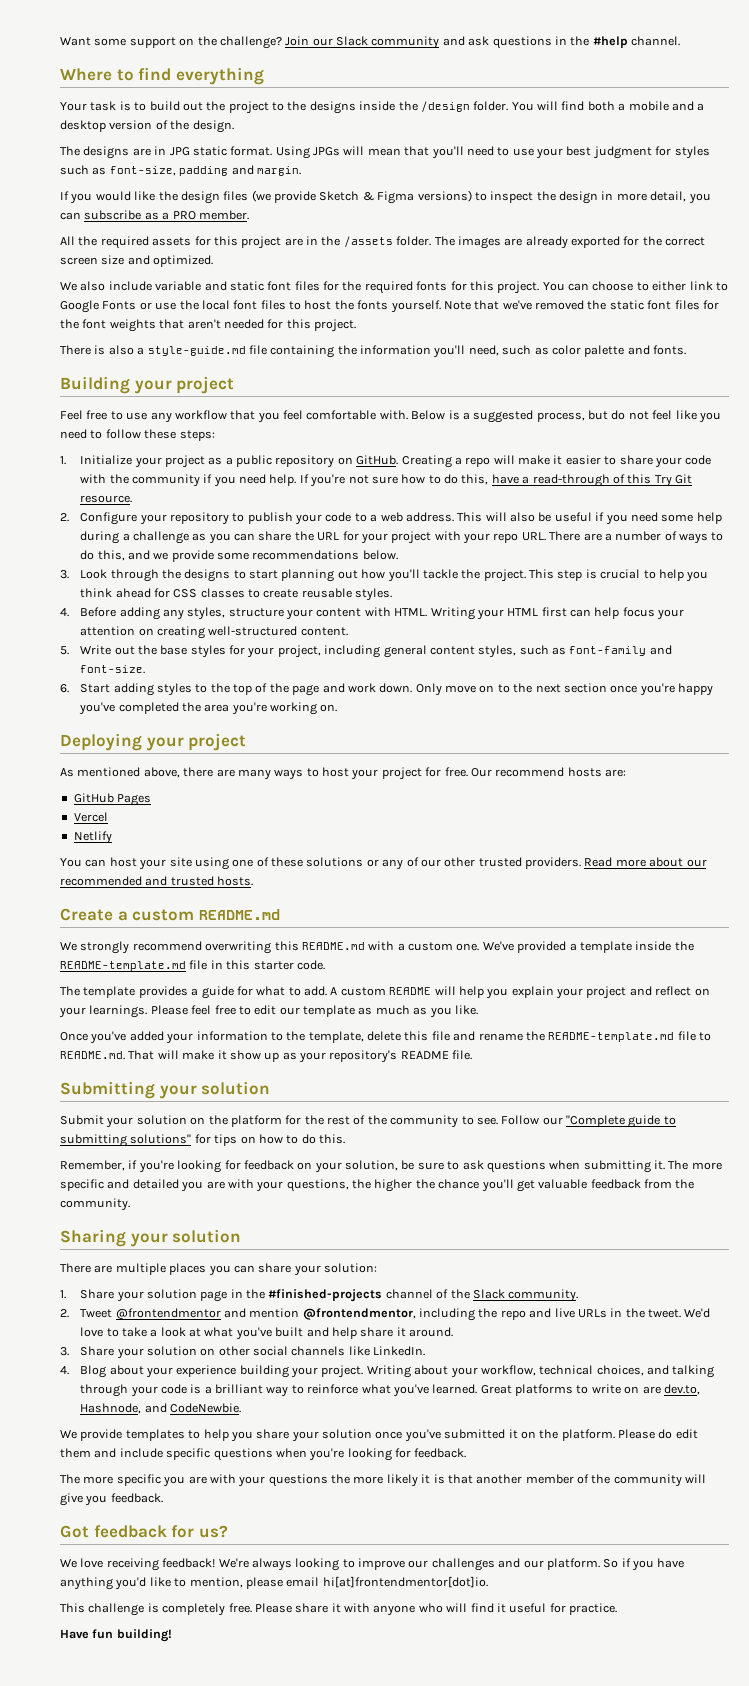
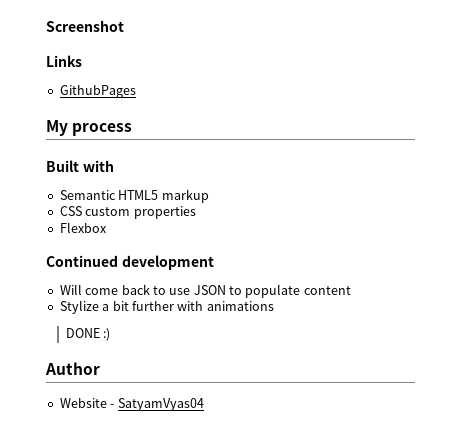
- Want some support on the challenge? Join our Slack community and ask questions in the #help channel.
- Where to find everything
- Your task is to build out the project to the designs inside the /design folder. You will find both a mobile and a desktop version of the design.
- The designs are in JPG static format. Using JPGs will mean that you'll need to use your best judgment for styles such as font-size, padding and margin.
- If you would like the design files (we provide Sketch & Figma versions) to inspect the design in more detail, you can subscribe as a PRO member.
- All the required assets for this project are in the /assets folder. The images are already exported for the correct screen size and optimized.
- We also include variable and static font files for the required fonts for this project. You can choose to either link to Google Fonts or use the local font files to host the fonts yourself. Note that we've removed the static font files for the font weights that aren't needed for this project.
- There is also a style-guide.md file containing the information you'll need, such as color palette and fonts.
- Building your project
- Feel free to use any workflow that you feel comfortable with. Below is a suggested process, but do not feel like you need to follow these steps:
- 1. Initialize your project as a public repository on GitHub. Creating a repo will make it easier to share your code with the community if you need help. If you're not sure how to do this, have a read-through of this Try Git resource.
- 2. Configure your repository to publish your code to a web address. This will also be useful if you need some help during a challenge as you can share the URL for your project with your repo URL. There are a number of ways to do this, and we provide some recommendations below.
- 3. Look through the designs to start planning out how you'll tackle the project. This step is crucial to help you think ahead for CSS classes to create reusable styles.
- 4. Before adding any styles, structure your content with HTML. Writing your HTML first can help focus your attention on creating well-structured content.
- 5. Write out the base styles for your project, including general content styles, such as font-family and font-size.
- 6. Start adding styles to the top of the page and work down. Only move on to the next section once you're happy you've completed the area you're working on.
- Deploying your project
- As mentioned above, there are many ways to host your project for free. Our recommend hosts are:
- GitHub Pages
- Vercel
- Netlify
- You can host your site using one of these solutions or any of our other trusted providers. Read more about our recommended and trusted hosts.
- Create a custom README.md
- We strongly recommend overwriting this README.md with a custom one. We've provided a template inside the README-template.md file in this starter code.
- The template provides a guide for what to add. A custom README will help you explain your project and reflect on your learnings. Please feel free to edit our template as much as you like.
- Once you've added your information to the template, delete this file and rename the README-template.md file to README.md. That will make it show up as your repository's README file.
- Submitting your solution
- Submit your solution on the platform for the rest of the community to see. Follow our "Complete guide to submitting solutions" for tips on how to do this.
- Remember, if you're looking for feedback on your solution, be sure to ask questions when submitting it. The more specific and detailed you are with your questions, the higher the chance you'll get valuable feedback from the community.
- Sharing your solution
- There are multiple places you can share your solution:
- 1. Share your solution page in the #finished-projects channel of the Slack community.
- 2. Tweet @frontendmentor and mention @frontendmentor, including the repo and live URLs in the tweet. We'd love to take a look at what you've built and help share it around.
- 3. Share your solution on other social channels like LinkedIn.
- 4. Blog about your experience building your project. Writing about your workflow, technical choices, and talking through your code is a brilliant way to reinforce what you've learned. Great platforms to write on are dev.to, Hashnode, and CodeNewbie.
- We provide templates to help you share your solution once you've submitted it on the platform. Please do edit them and include specific questions when you're looking for feedback.
- The more specific you are with your questions the more likely it is that another member of the community will give you feedback.
- Got feedback for us?
- We love receiving feedback! We're always looking to improve our challenges and our platform. So if you have anything you'd like to mention, please email hi[at]frontendmentor[dot]io.
- This challenge is completely free. Please share it with anyone who will find it useful for practice.
- Have fun building!
+ Screenshot
+ Links
+ GithubPages
+ My process
+ Built with
+ Semantic HTML5 markup
+ CSS custom properties
+ Flexbox
+ Continued development
+ Will come back to use JSON to populate content
+ Stylize a bit further with animations
+ DONE :)
+ Author
+ Website - SatyamVyas04

